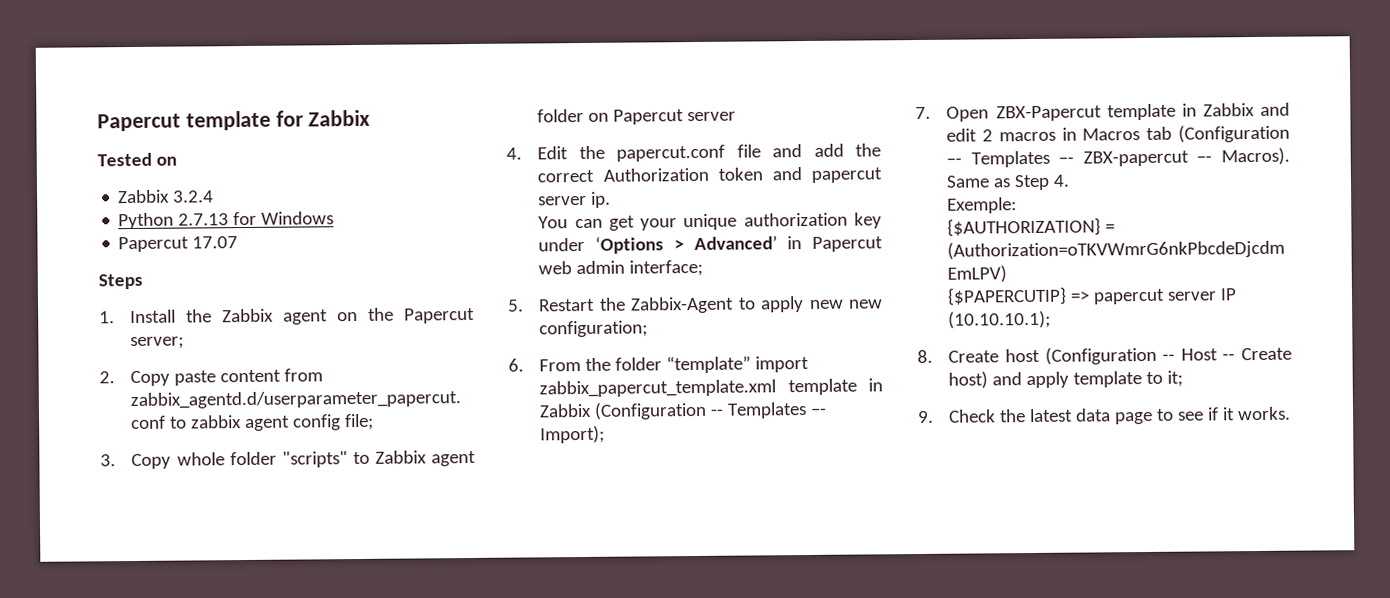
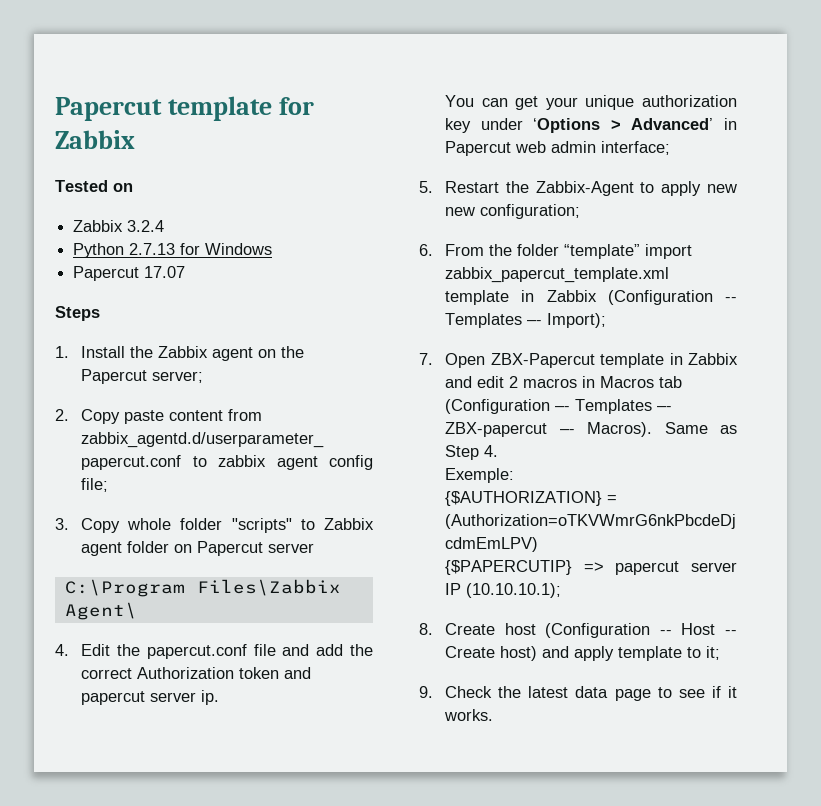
+ C:\Program Files\Zabbix Agent\

